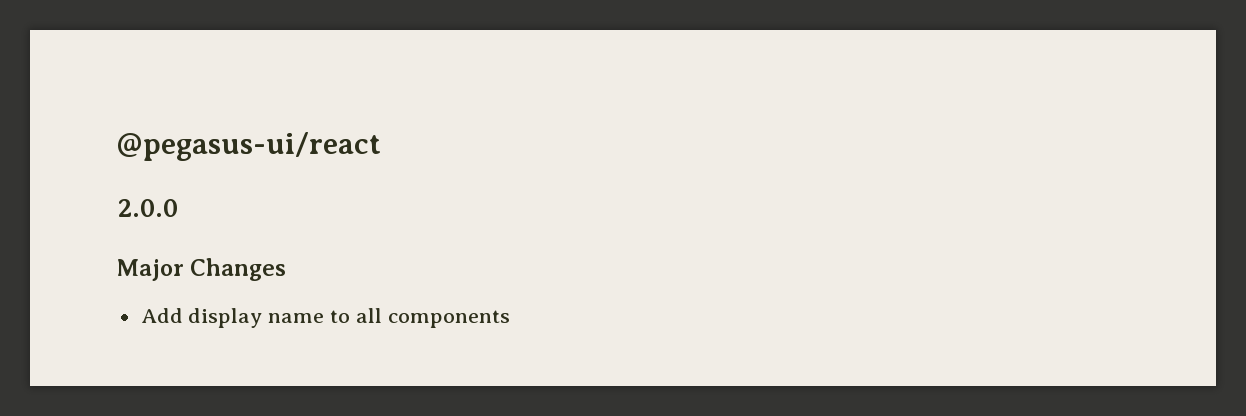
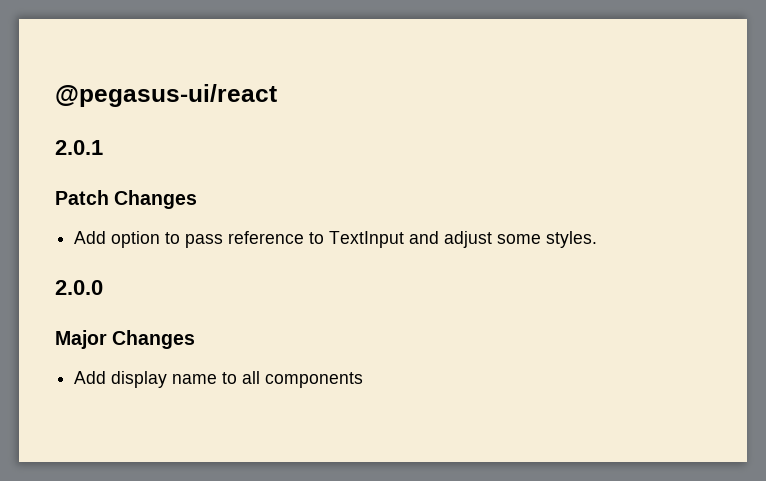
+ 2.0.1
+ Patch Changes
+ Add option to pass reference to TextInput and adjust some styles.

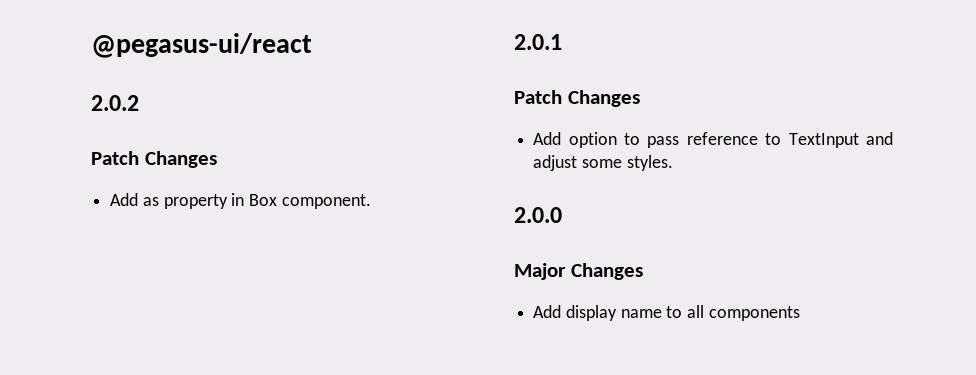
+ 2.0.2
+ Patch Changes
+ Add as property in Box component.

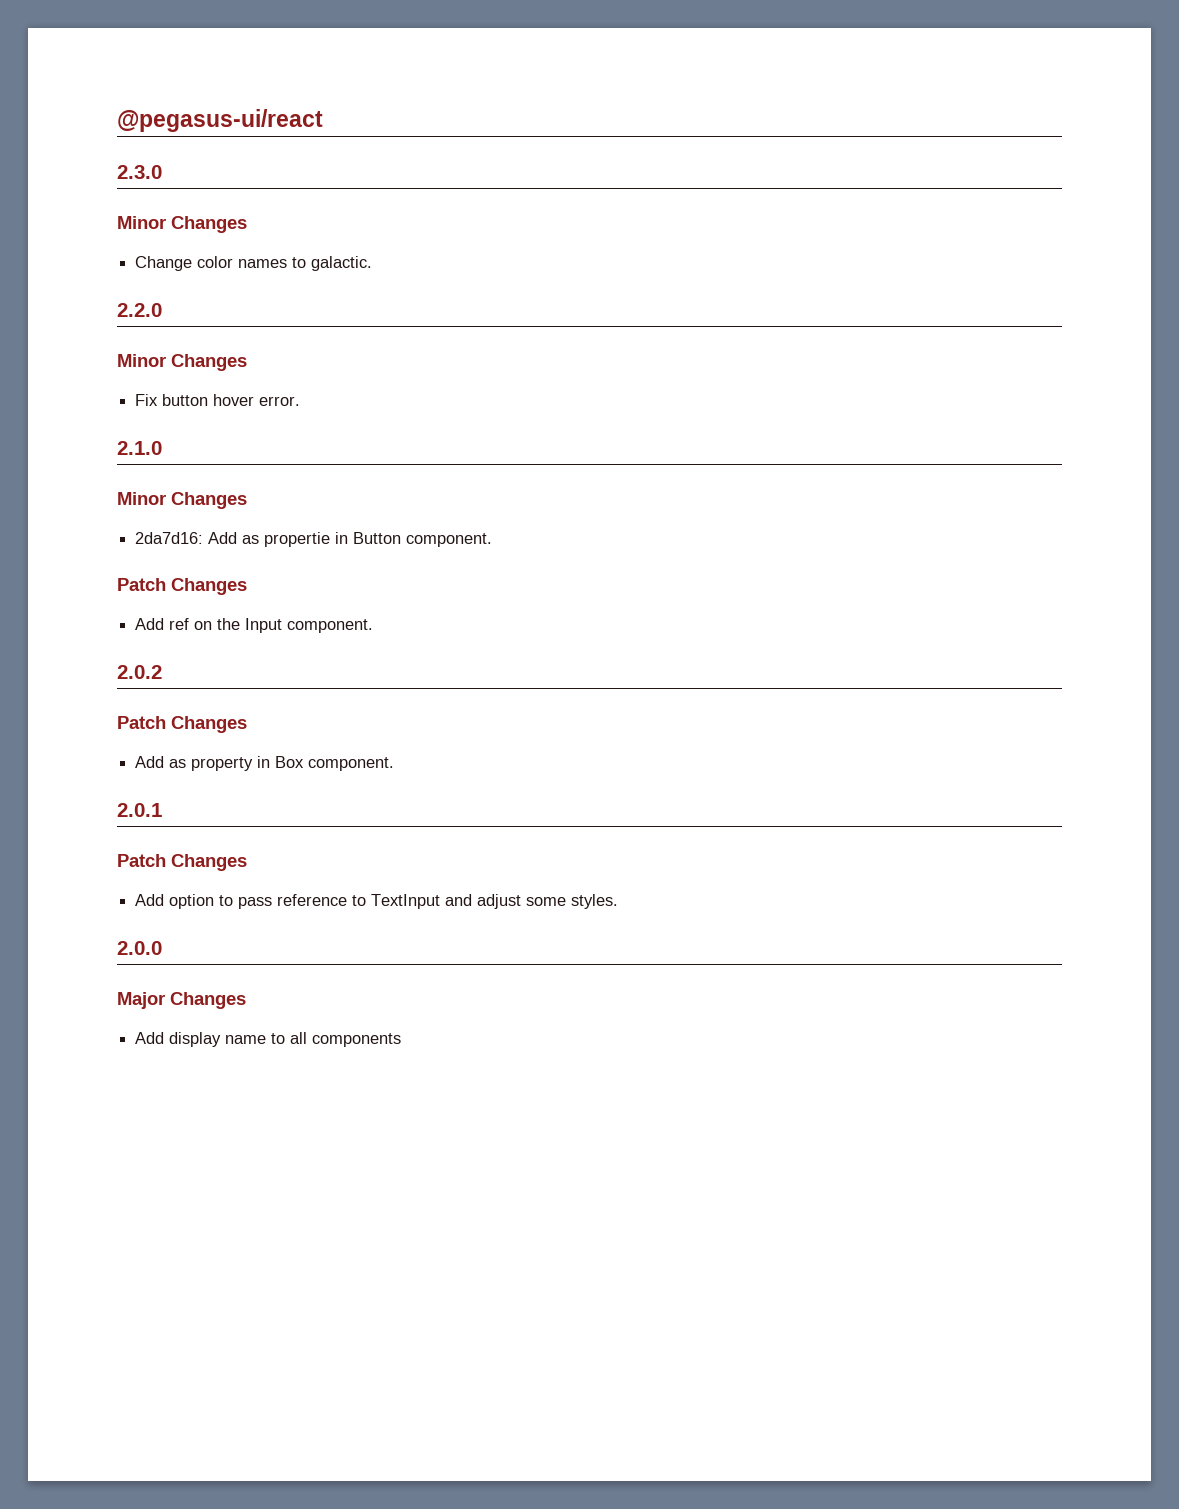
+ 2.3.0
+ Minor Changes
+ Change color names to galactic.
+ 2.2.0
+ Minor Changes
+ Fix button hover error.
+ 2.1.0
+ Minor Changes
+ 2da7d16: Add as propertie in Button component.
+ Patch Changes
+ Add ref on the Input component.

